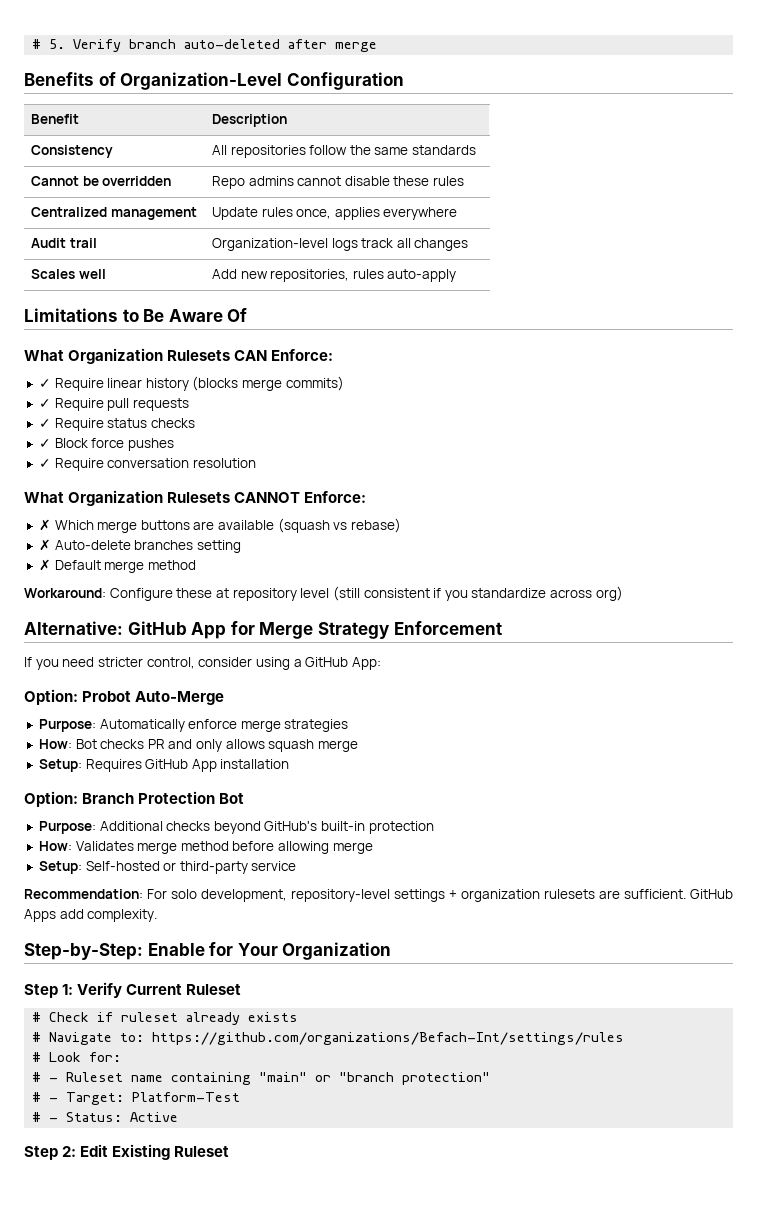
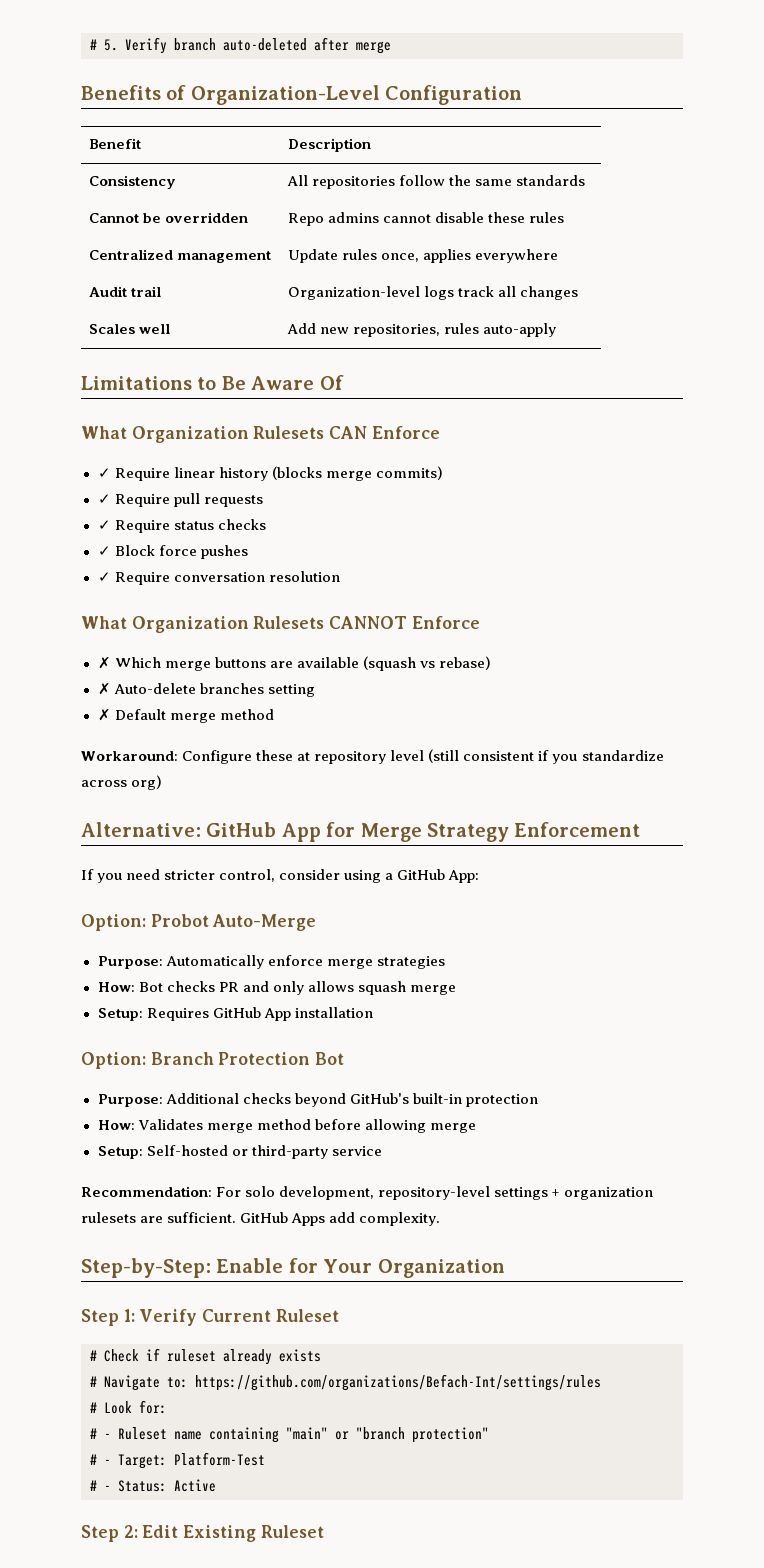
- What Organization Rulesets CAN Enforce:
+ What Organization Rulesets CAN Enforce
- What Organization Rulesets CANNOT Enforce:
+ What Organization Rulesets CANNOT Enforce

